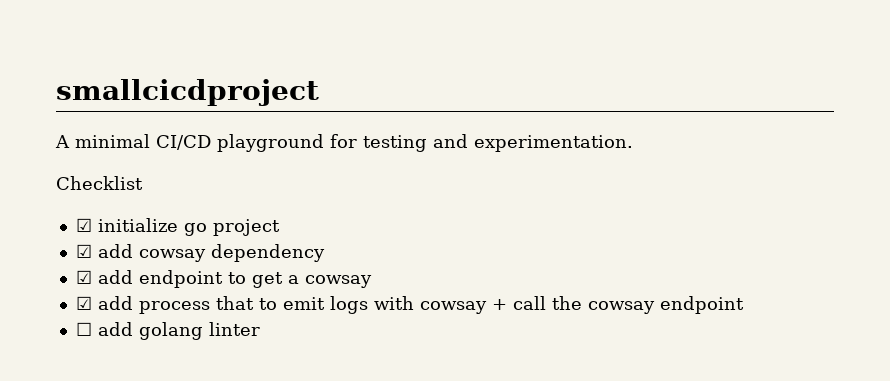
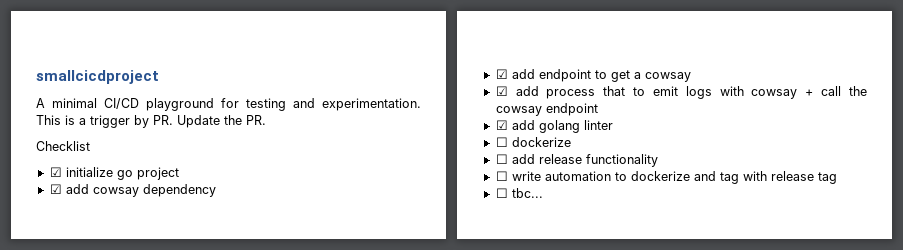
+ This is a trigger by PR. Update the PR.
- ☐ add golang linter
+ ☑ add golang linter
+ ☐ dockerize
+ ☐ add release functionality
+ ☐ write automation to dockerize and tag with release tag
+ ☐ tbc...

